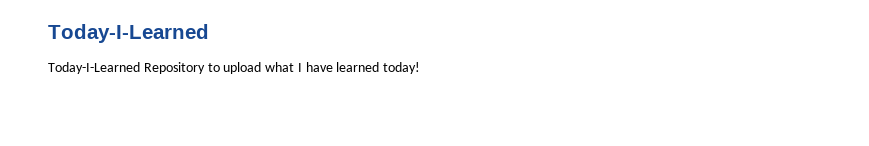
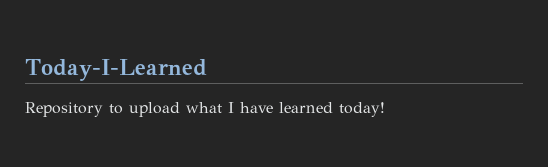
- Today-I-Learned Repository to upload what I have learned today!
+ Repository to upload what I have learned today!

